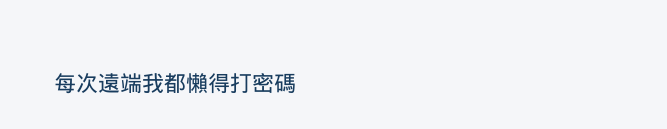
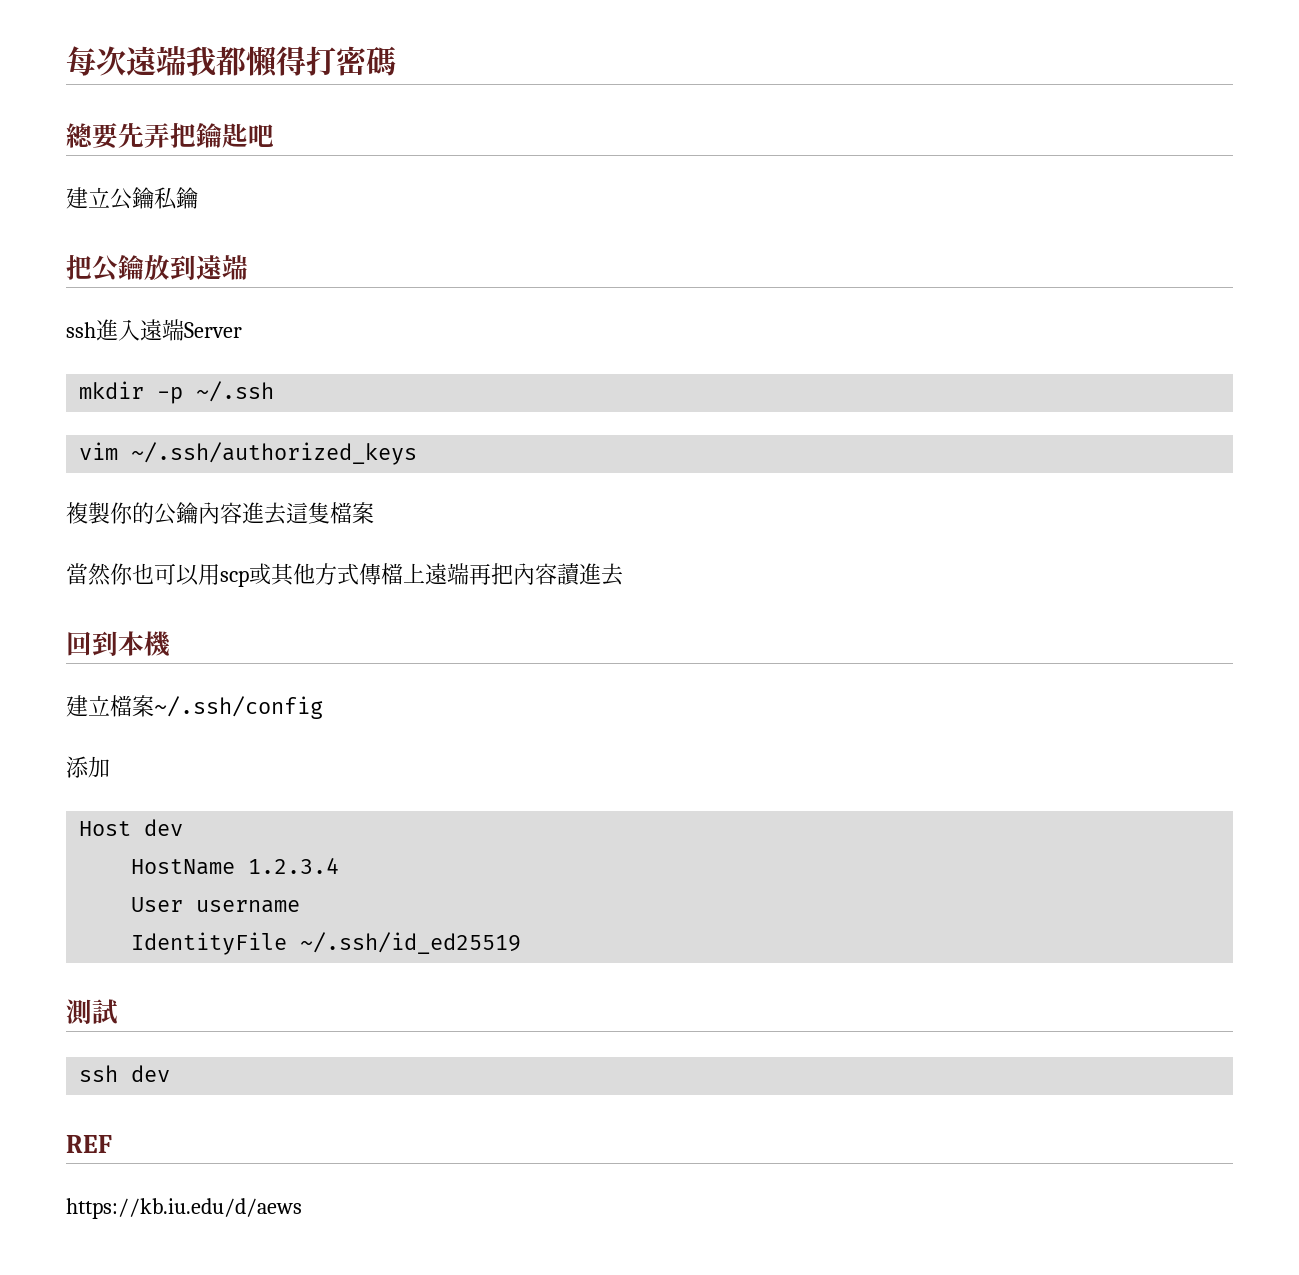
+ 總要先弄把鑰匙吧
+ 建立公鑰私鑰
+ 把公鑰放到遠端
+ ssh進入遠端Server
+ mkdir -p ~/.ssh
+ vim ~/.ssh/authorized_keys
+ 複製你的公鑰內容進去這隻檔案
+ 當然你也可以用scp或其他方式傳檔上遠端再把內容讀進去
+ 回到本機
+ 建立檔案~/.ssh/config
+ 添加
+ Host dev
+ HostName 1.2.3.4
+ User username
+ IdentityFile ~/.ssh/id_ed25519
+ 測試
+ ssh dev
+ REF
+ https://kb.iu.edu/d/aews

